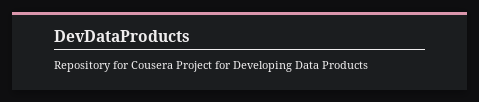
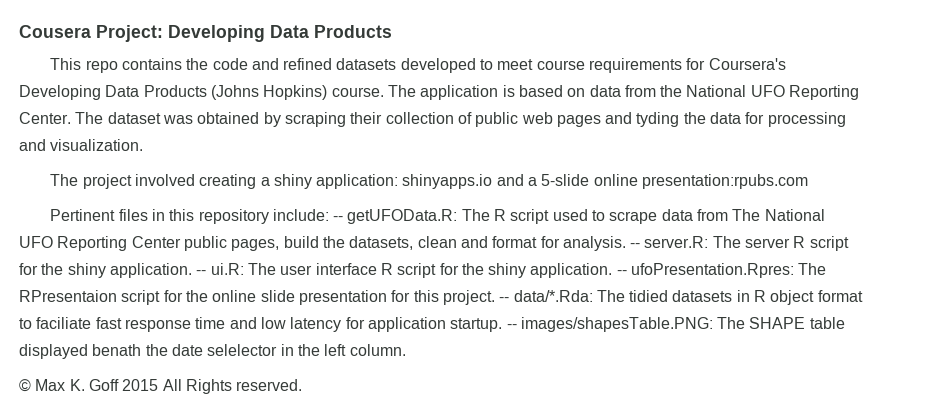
- DevDataProducts
- Repository for Cousera Project for Developing Data Products
+ Cousera Project: Developing Data Products
+ This repo contains the code and refined datasets developed to meet course requirements for Coursera's Developing Data Products (Johns Hopkins) course. The application is based on data from the National UFO Reporting Center. The dataset was obtained by scraping their collection of public web pages and tyding the data for processing and visualization.
+ The project involved creating a shiny application: shinyapps.io and a 5-slide online presentation:rpubs.com
+ Pertinent files in this repository include: -- getUFOData.R: The R script used to scrape data from The National UFO Reporting Center public pages, build the datasets, clean and format for analysis. -- server.R: The server R script for the shiny application. -- ui.R: The user interface R script for the shiny application. -- ufoPresentation.Rpres: The RPresentaion script for the online slide presentation for this project. -- data/*.Rda: The tidied datasets in R object format to faciliate fast response time and low latency for application startup. -- images/shapesTable.PNG: The SHAPE table displayed benath the date selelector in the left column.
+ © Max K. Goff 2015 All Rights reserved.

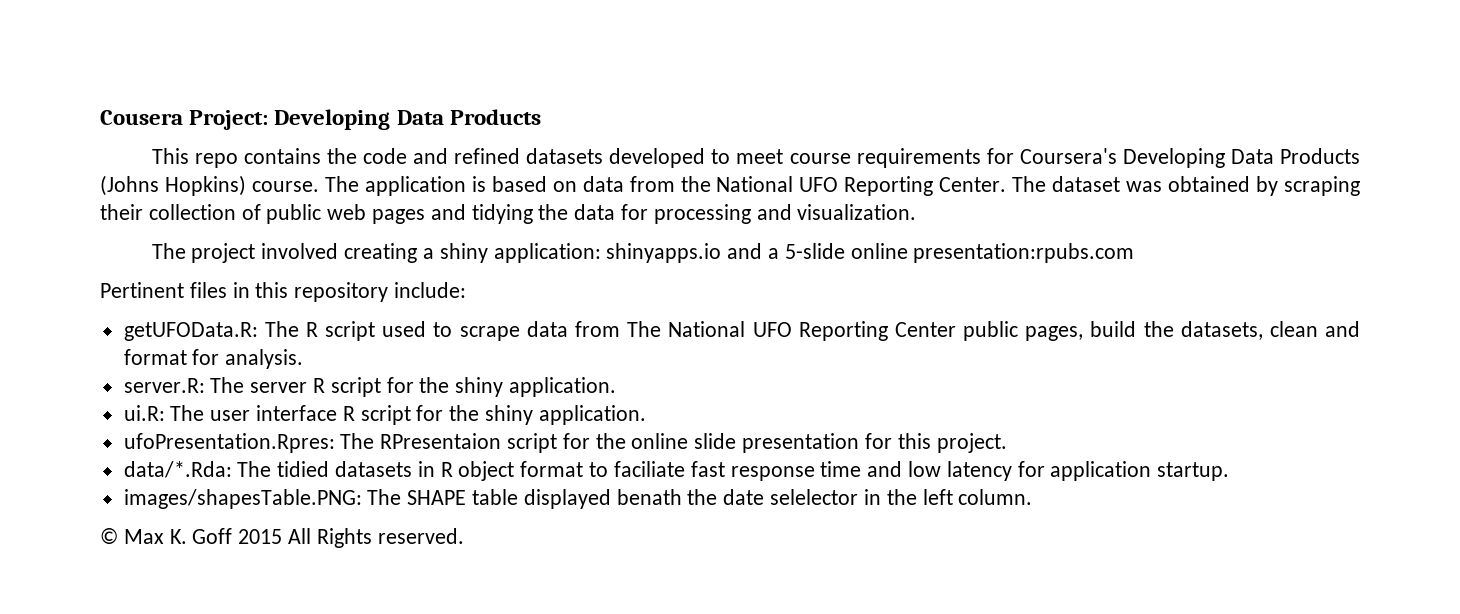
- The dataset was obtained by scraping their collection of public web pages and tyding the data for processing and visualization.
+ The dataset was obtained by scraping their collection of public web pages and tidying the data for processing and visualization.
- Pertinent files in this repository include: -- getUFOData.R:
+ Pertinent files in this repository include:
+ getUFOData.R:
- The R script used to scrape data from The National UFO Reporting Center public pages, build the datasets, clean and format for analysis. -- server.R:
+ The R script used to scrape data from The National UFO Reporting Center public pages, build the datasets, clean and format for analysis.
+ server.R:
- The server R script for the shiny application. -- ui.R:
+ The server R script for the shiny application.
+ ui.R:
- The user interface R script for the shiny application. -- ufoPresentation.Rpres:
+ The user interface R script for the shiny application.
+ ufoPresentation.Rpres:
- The RPresentaion script for the online slide presentation for this project. -- data/*.Rda:
+ The RPresentaion script for the online slide presentation for this project.
+ data/*.Rda:
- The tidied datasets in R object format to faciliate fast response time and low latency for application startup. -- images/shapesTable.PNG:
+ The tidied datasets in R object format to faciliate fast response time and low latency for application startup.
+ images/shapesTable.PNG:

